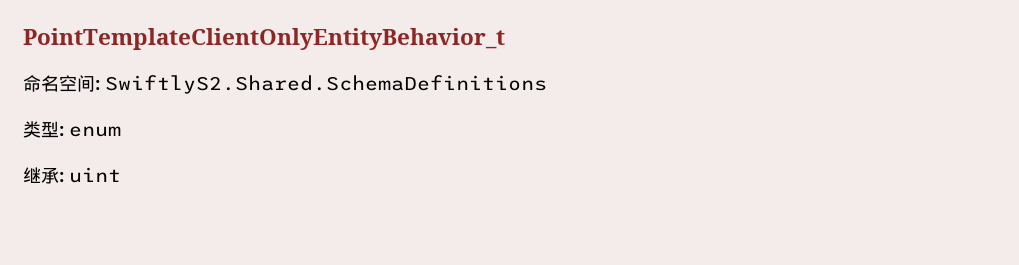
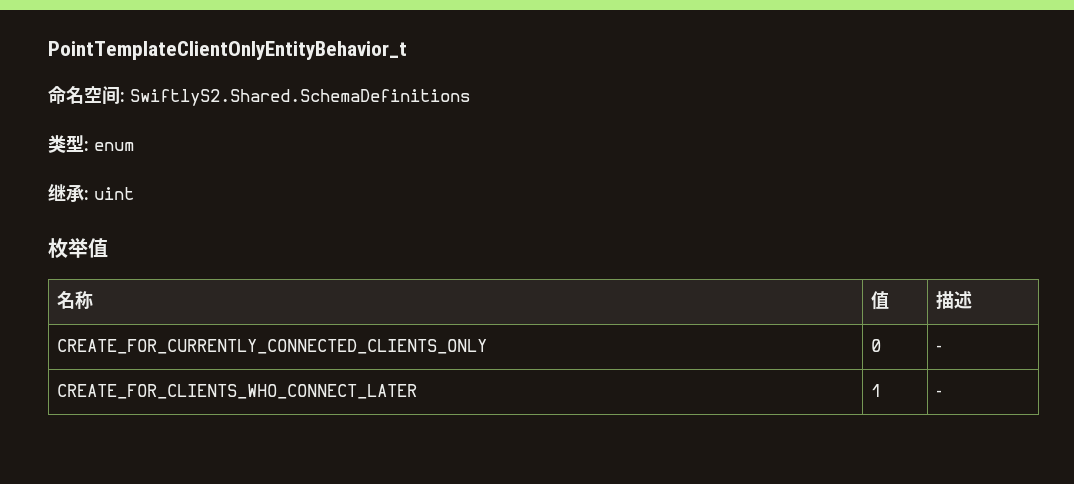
+ 枚举值
+ 名称 | 值 | 描述
+ CREATE_FOR_CURRENTLY_CONNECTED_CLIENTS_ONLY | 0 | -
+ CREATE_FOR_CLIENTS_WHO_CONNECT_LATER | 1 | -

